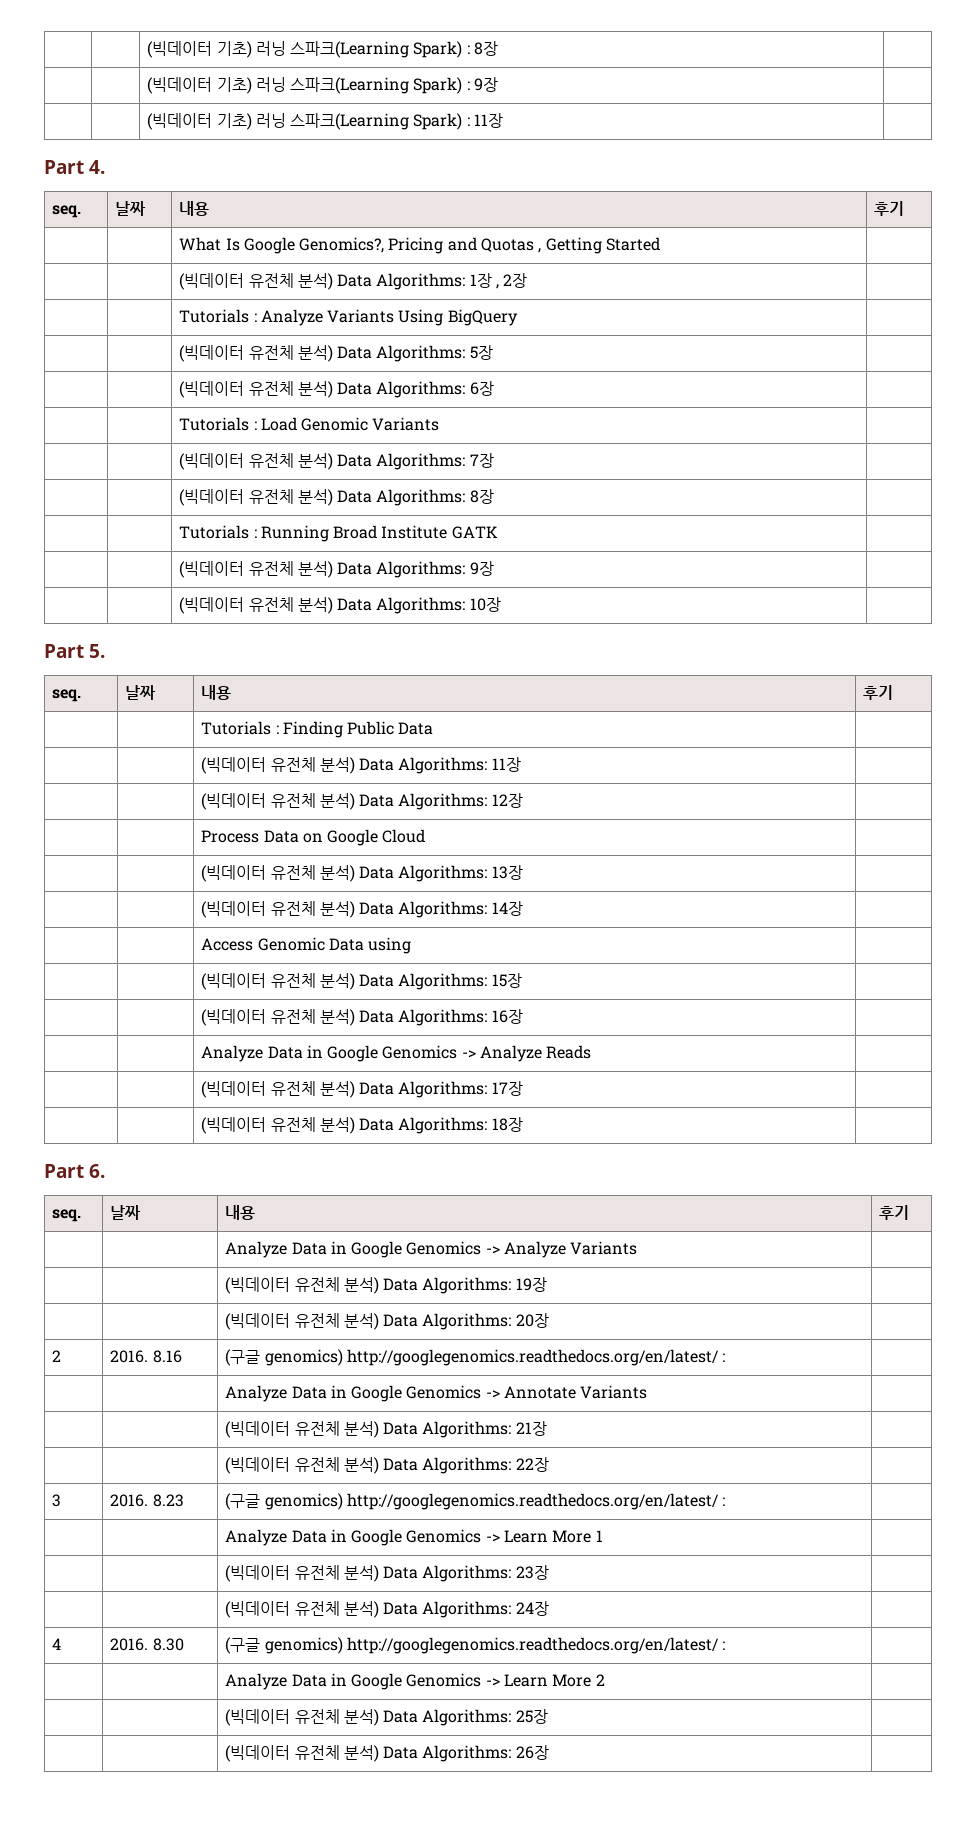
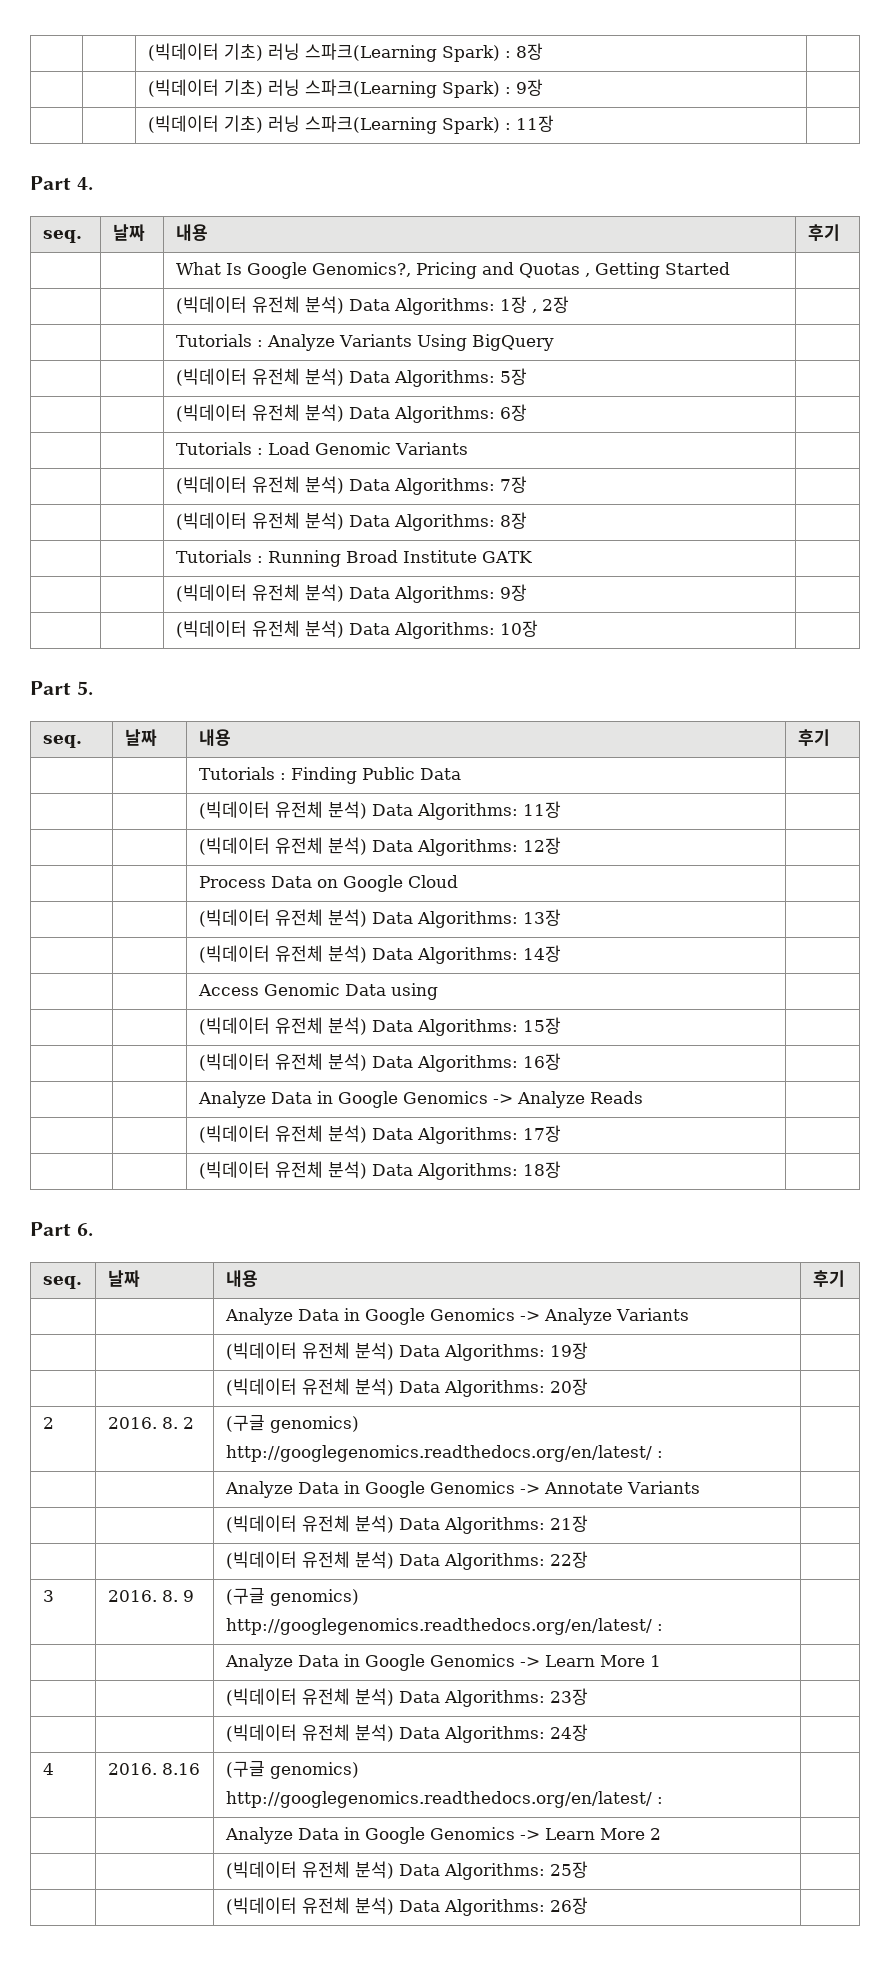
- 2 | 2016. 8.16 | (구글 genomics) http://googlegenomics.readthedocs.org/en/latest/ : |
+ 2 | 2016. 8. 2 | (구글 genomics) http://googlegenomics.readthedocs.org/en/latest/ : |
- 3 | 2016. 8.23 | (구글 genomics) http://googlegenomics.readthedocs.org/en/latest/ : |
+ 3 | 2016. 8. 9 | (구글 genomics) http://googlegenomics.readthedocs.org/en/latest/ : |
- 4 | 2016. 8.30 | (구글 genomics) http://googlegenomics.readthedocs.org/en/latest/ : |
+ 4 | 2016. 8.16 | (구글 genomics) http://googlegenomics.readthedocs.org/en/latest/ : |

